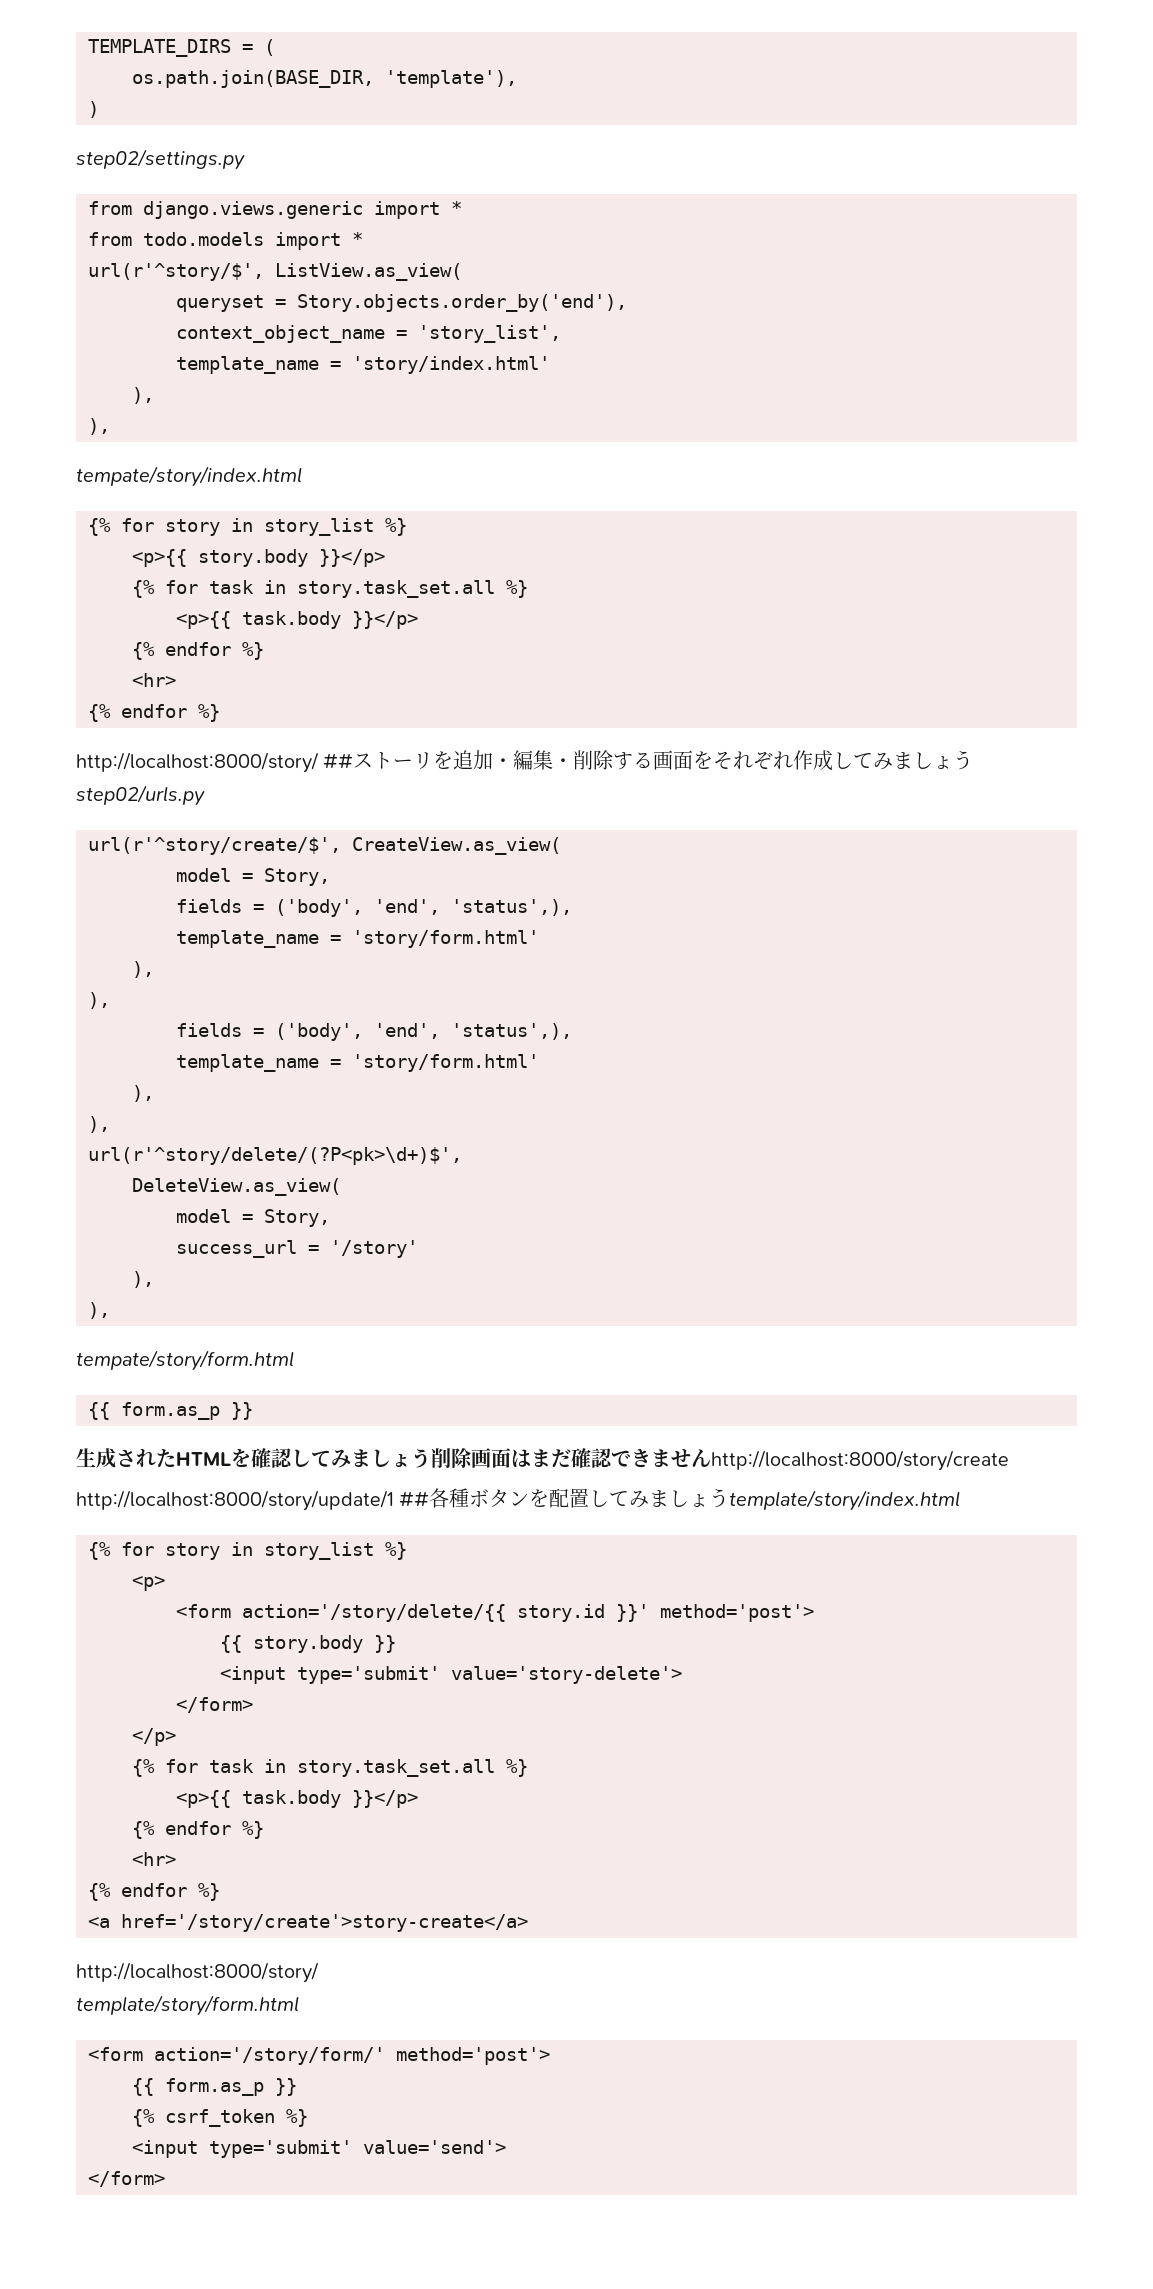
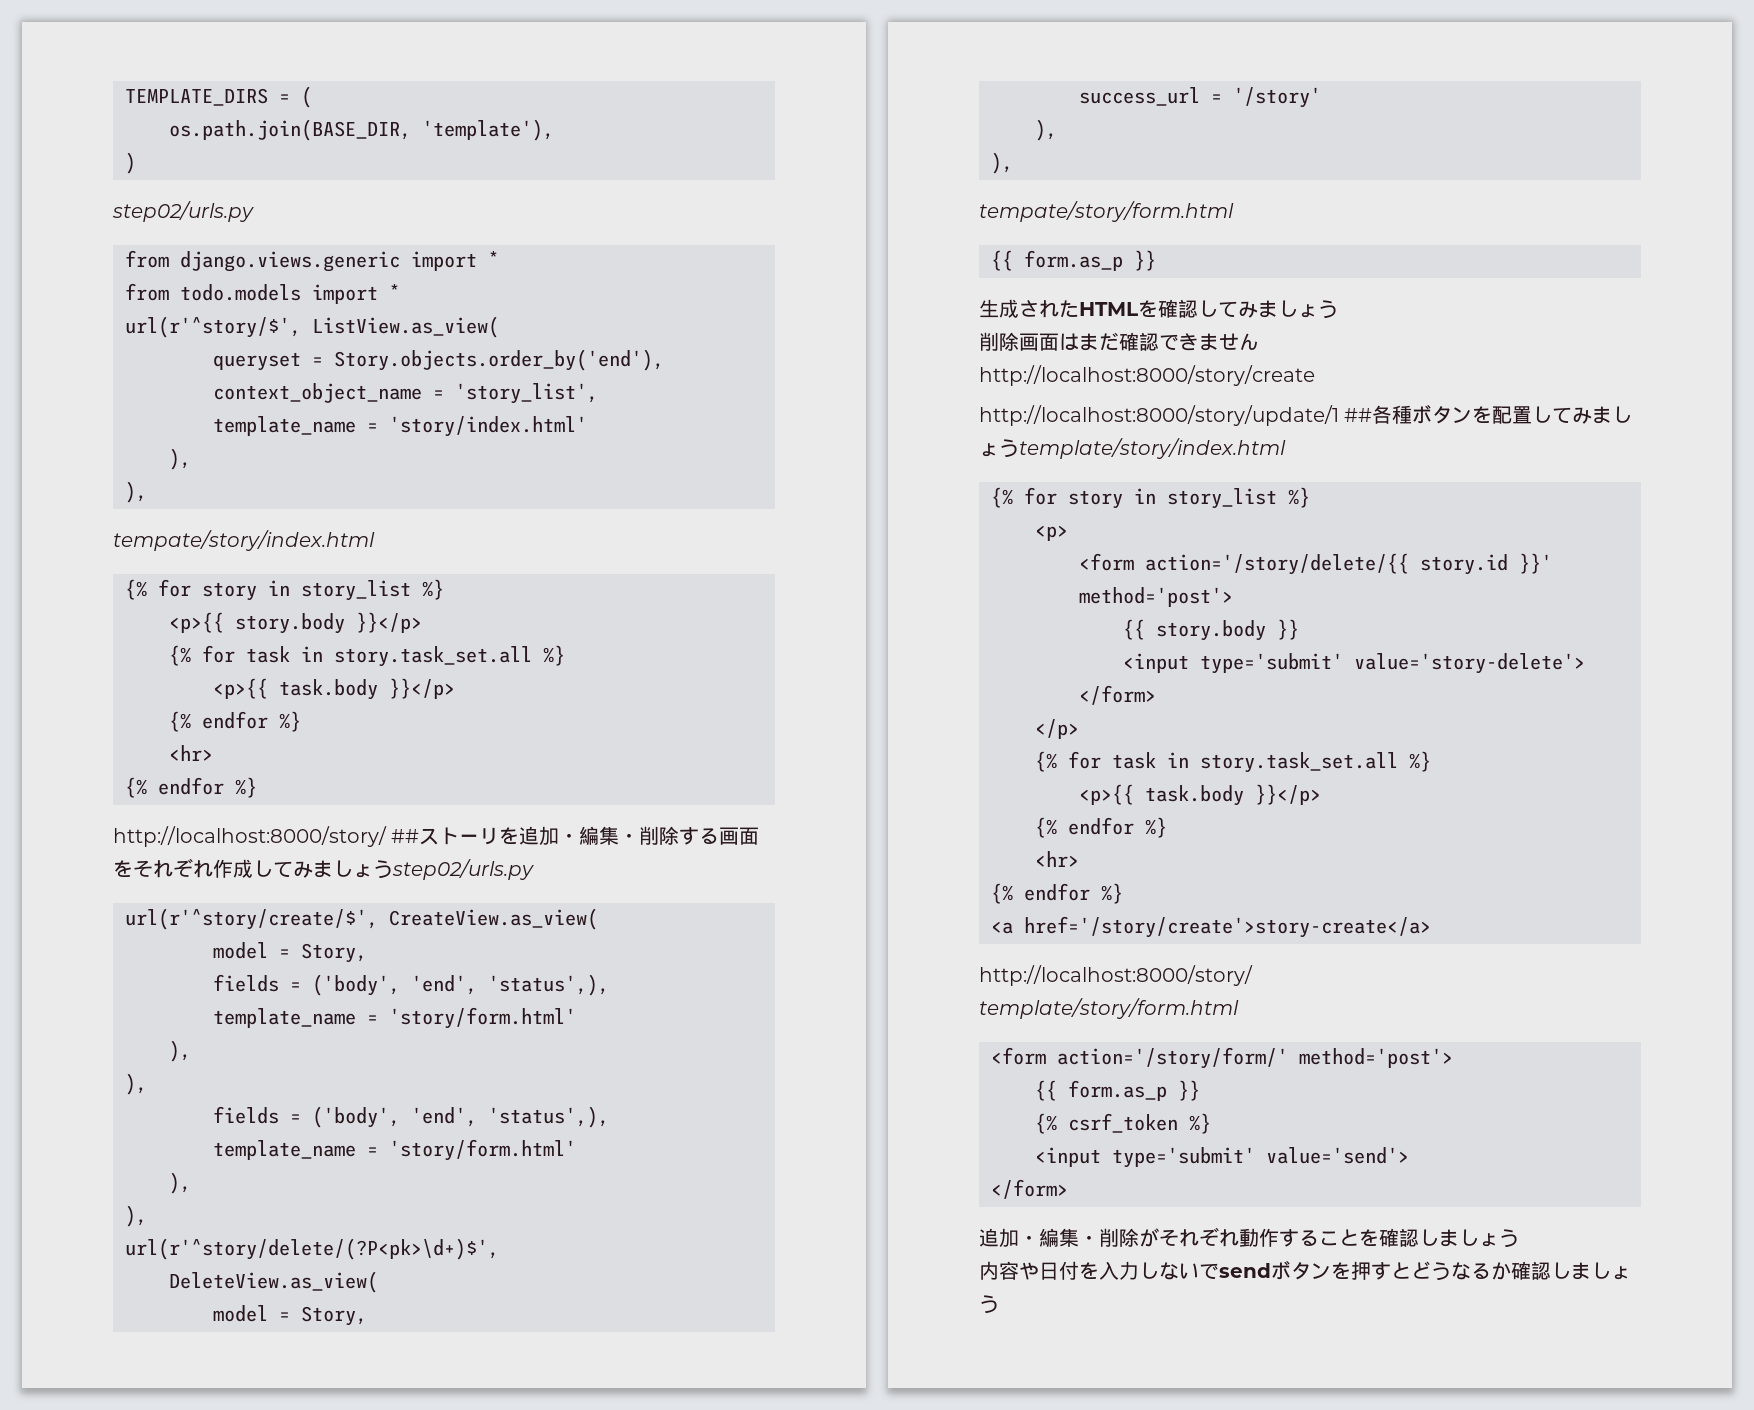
  )
- step02/settings.py
+ step02/urls.py
- 生成されたHTMLを確認してみましょう削除画面はまだ確認できませんhttp://localhost:8000/story/create
+ 生成されたHTMLを確認してみましょう
+ 削除画面はまだ確認できません
+ http://localhost:8000/story/create
+ 追加・編集・削除がそれぞれ動作することを確認しましょう
+ 内容や日付を入力しないでsendボタンを押すとどうなるか確認しましょう

